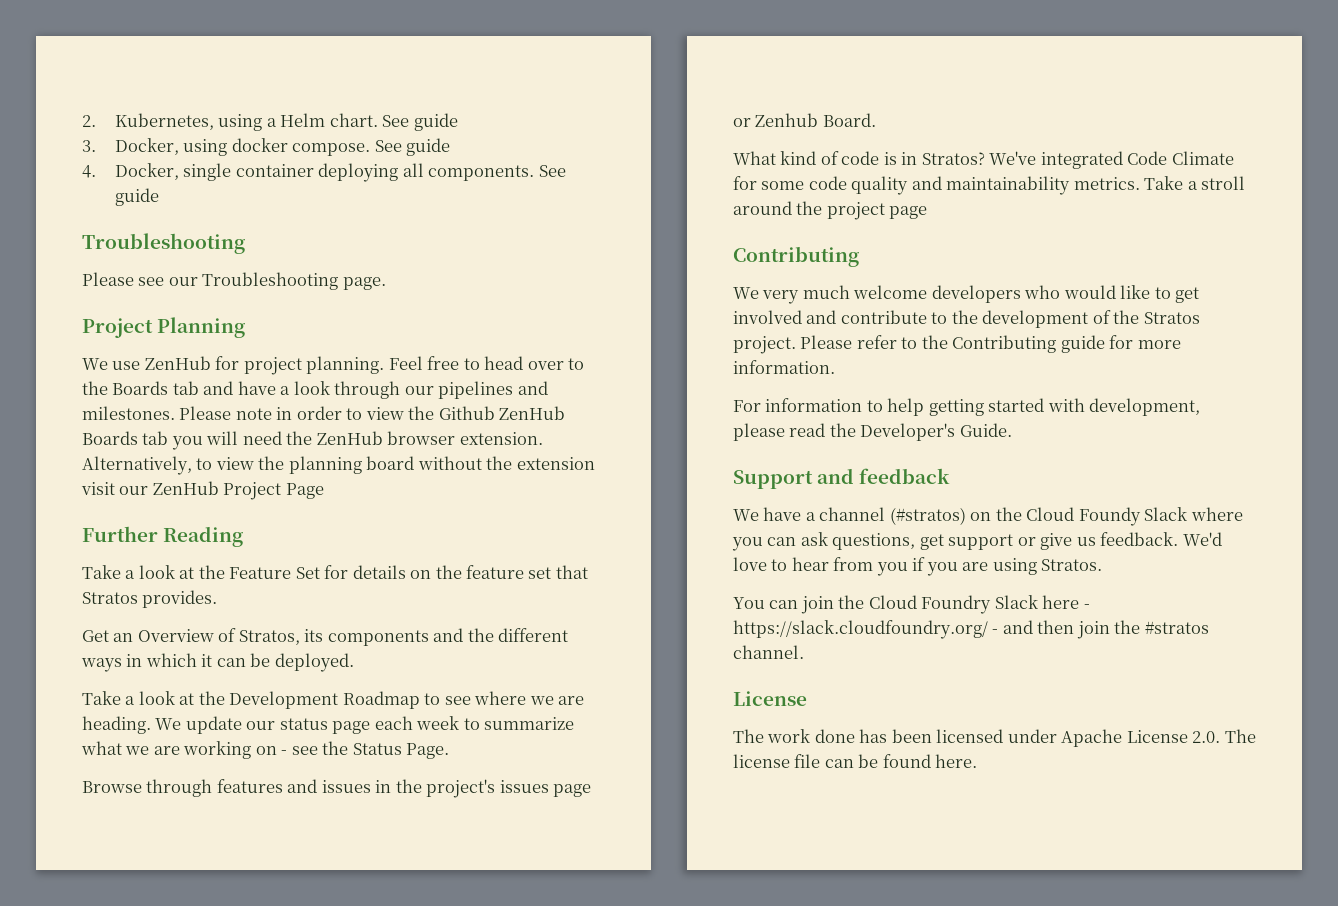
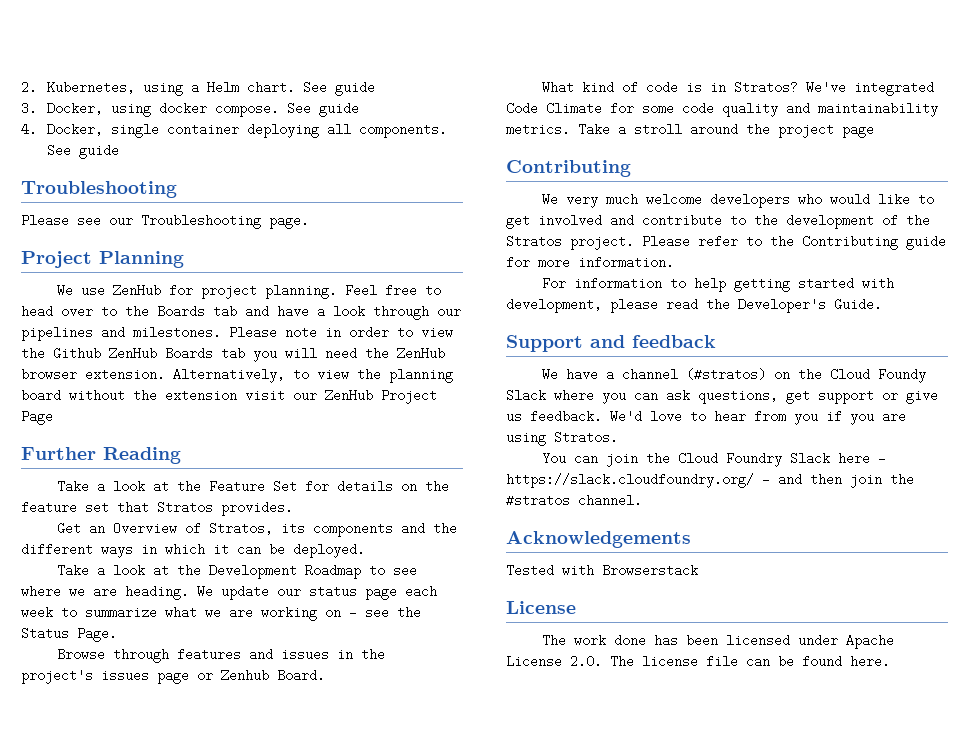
+ Acknowledgements
+ Tested with Browserstack

